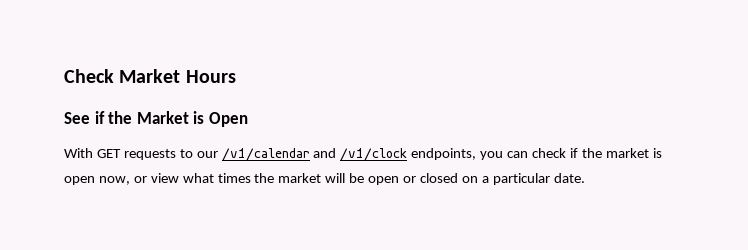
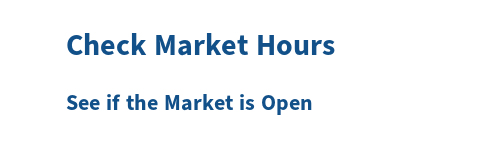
- With GET requests to our /v1/calendar and /v1/clock endpoints, you can check if the market is open now, or view what times the market will be open or closed on a particular date.

